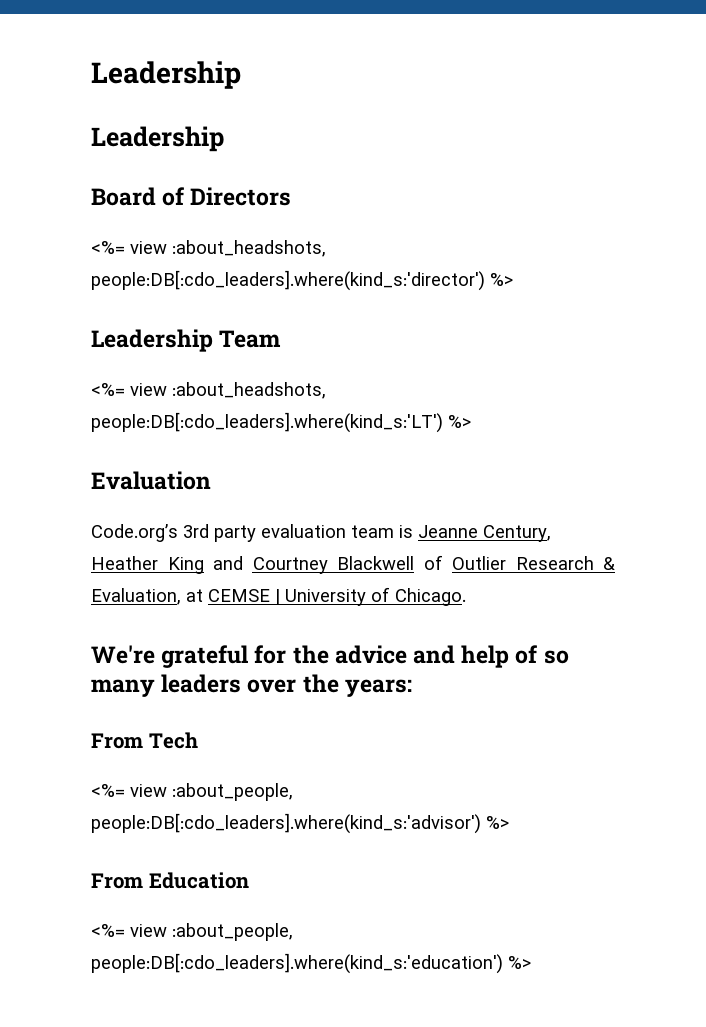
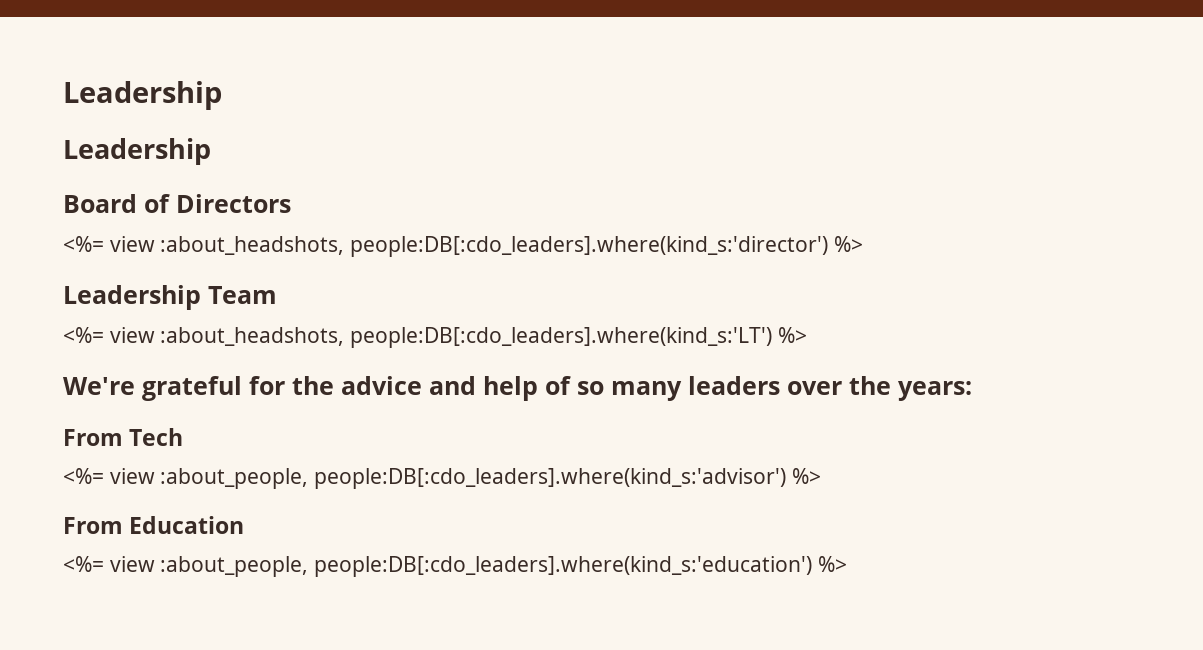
- Evaluation
- Code.org’s 3rd party evaluation team is Jeanne Century, Heather King and Courtney Blackwell of Outlier Research & Evaluation, at CEMSE | University of Chicago.

